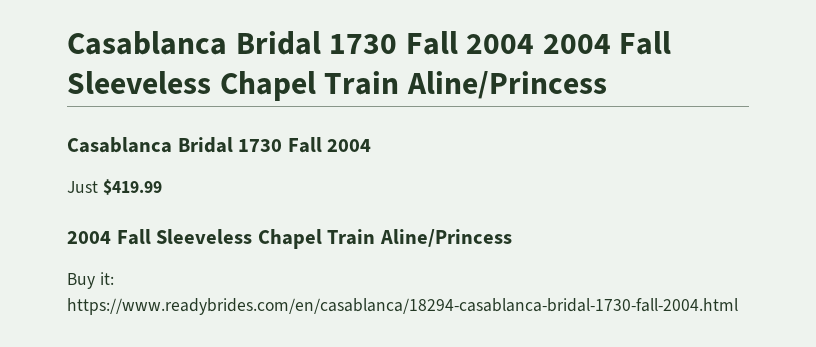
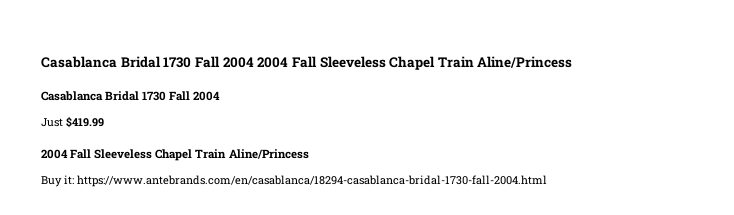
- Buy it: https://www.readybrides.com/en/casablanca/18294-casablanca-bridal-1730-fall-2004.html
+ Buy it: https://www.antebrands.com/en/casablanca/18294-casablanca-bridal-1730-fall-2004.html

